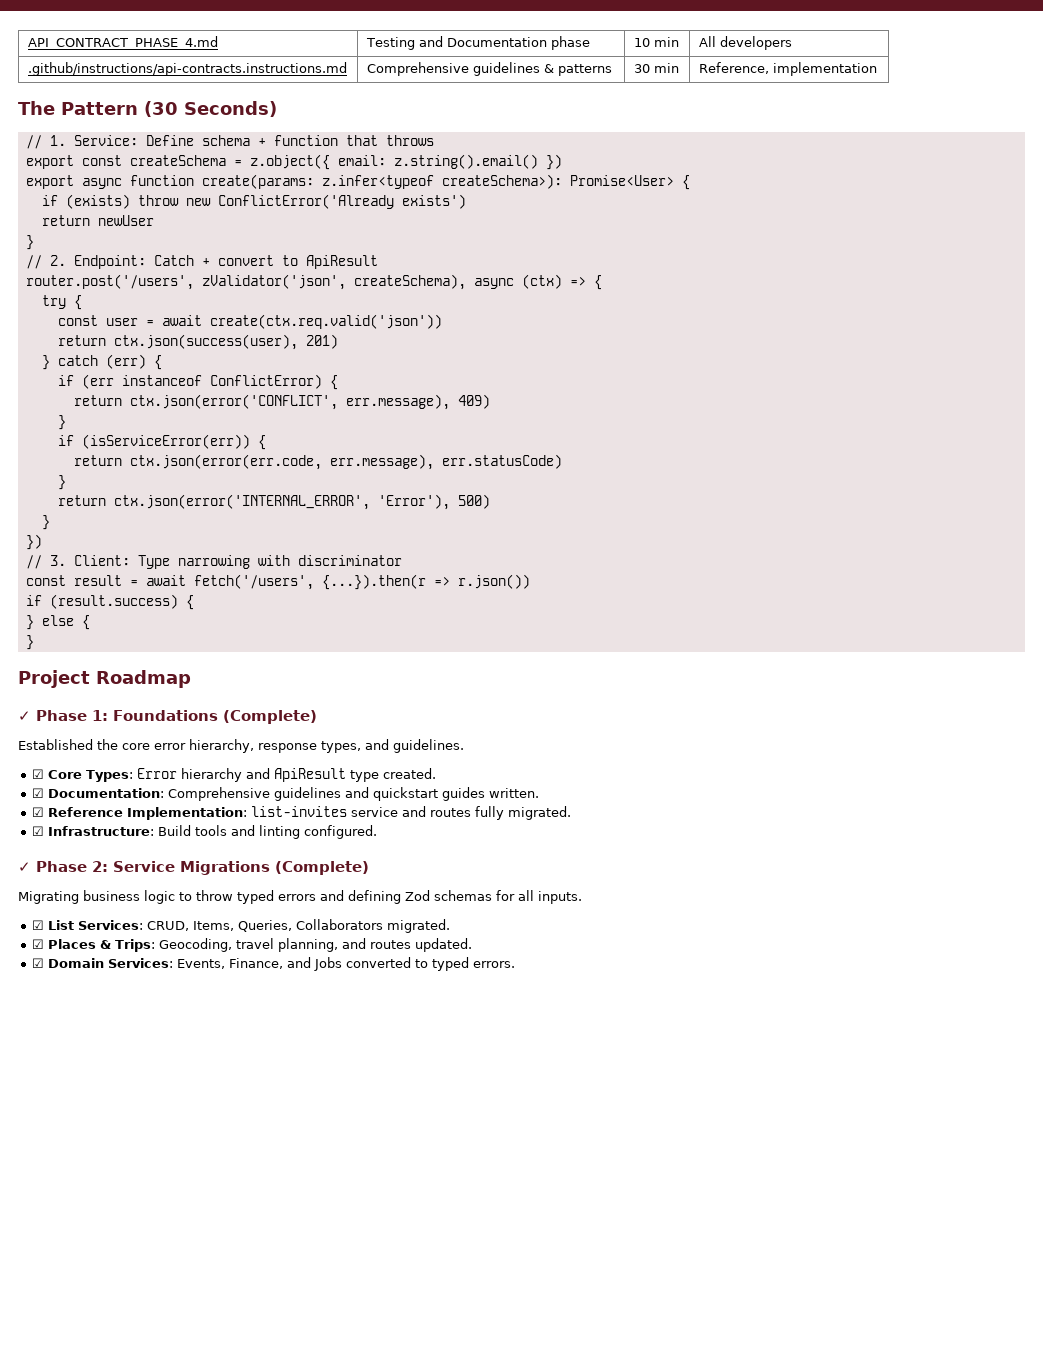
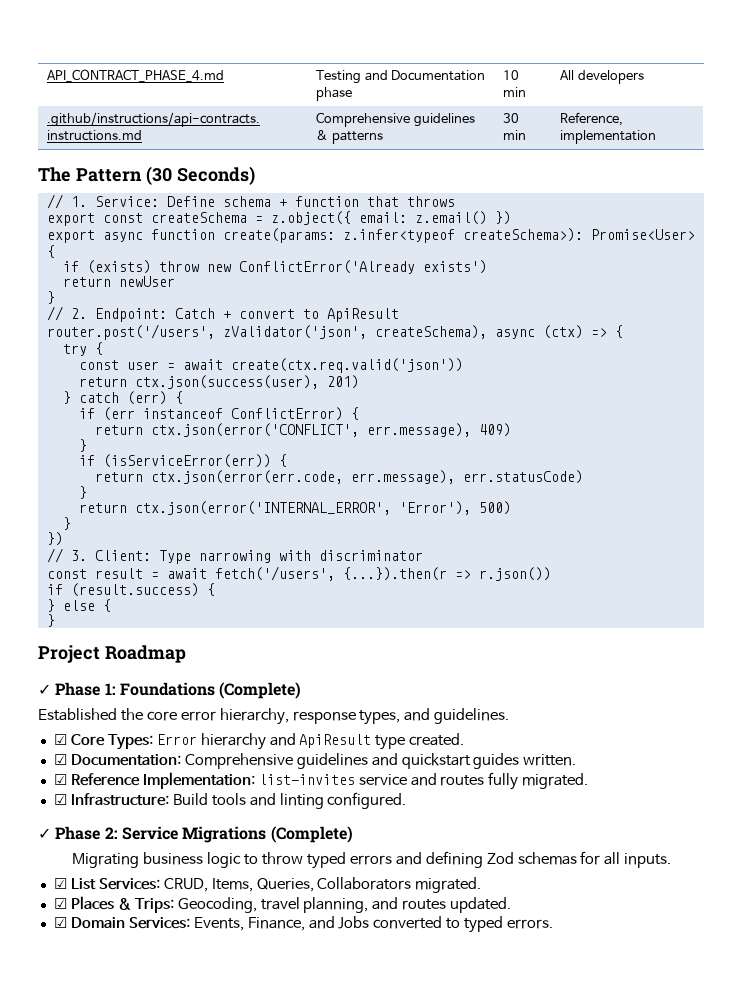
- export const createSchema = z.object({ email: z.string().email() })
+ export const createSchema = z.object({ email: z.email() })

